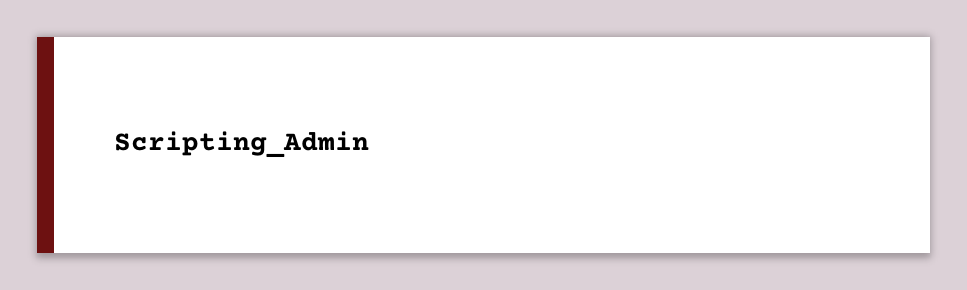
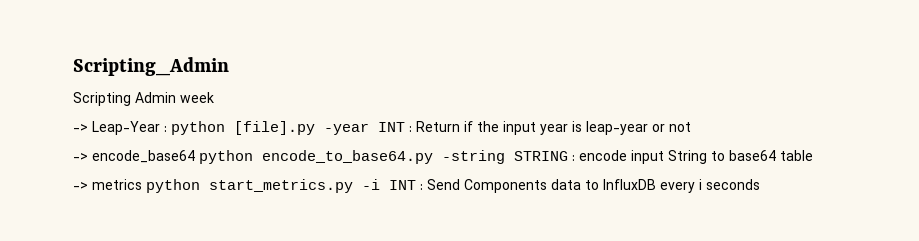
+ Scripting Admin week
+ -> Leap-Year : python [file].py -year INT : Return if the input year is leap-year or not
+ -> encode_base64 python encode_to_base64.py -string STRING : encode input String to base64 table
+ -> metrics python start_metrics.py -i INT : Send Components data to InfluxDB every i seconds

